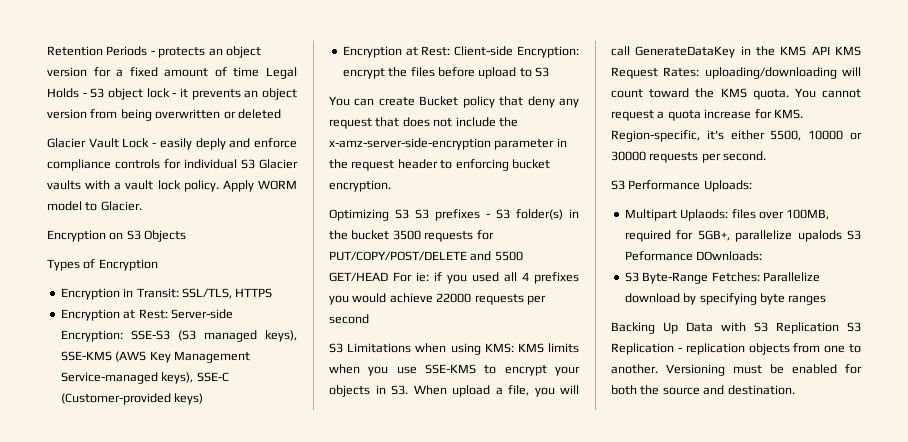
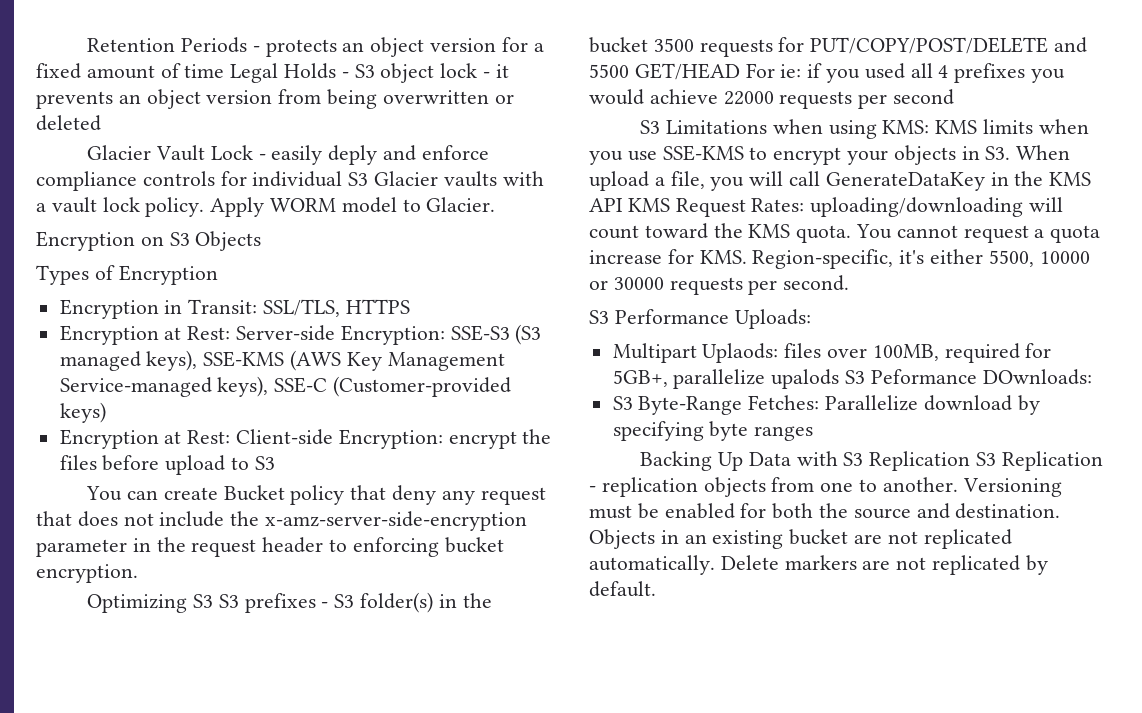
+ Objects in an existing bucket are not replicated automatically. Delete markers are not replicated by default.

